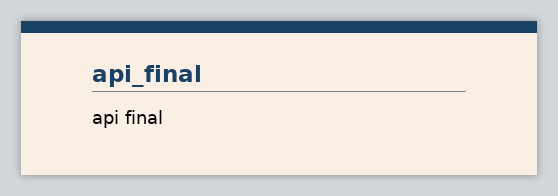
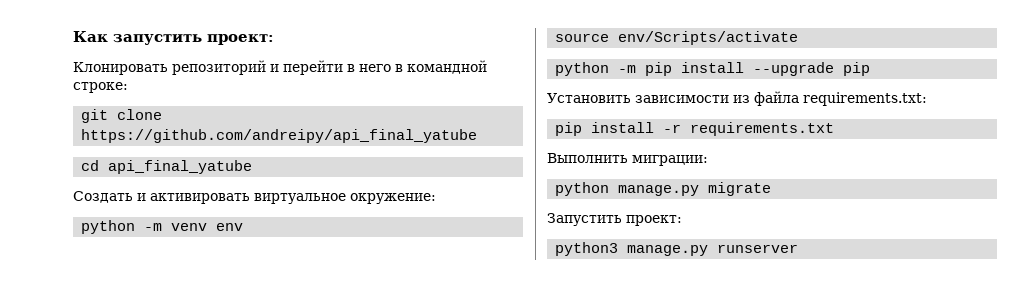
- api_final
- api final
+ Как запустить проект:
+ Клонировать репозиторий и перейти в него в командной строке:
+ git clone https://github.com/andreipy/api_final_yatube
+ cd api_final_yatube
+ Cоздать и активировать виртуальное окружение:
+ python -m venv env
+ source env/Scripts/activate
+ python -m pip install --upgrade pip
+ Установить зависимости из файла requirements.txt:
+ pip install -r requirements.txt
+ Выполнить миграции:
+ python manage.py migrate
+ Запустить проект:
+ python3 manage.py runserver

